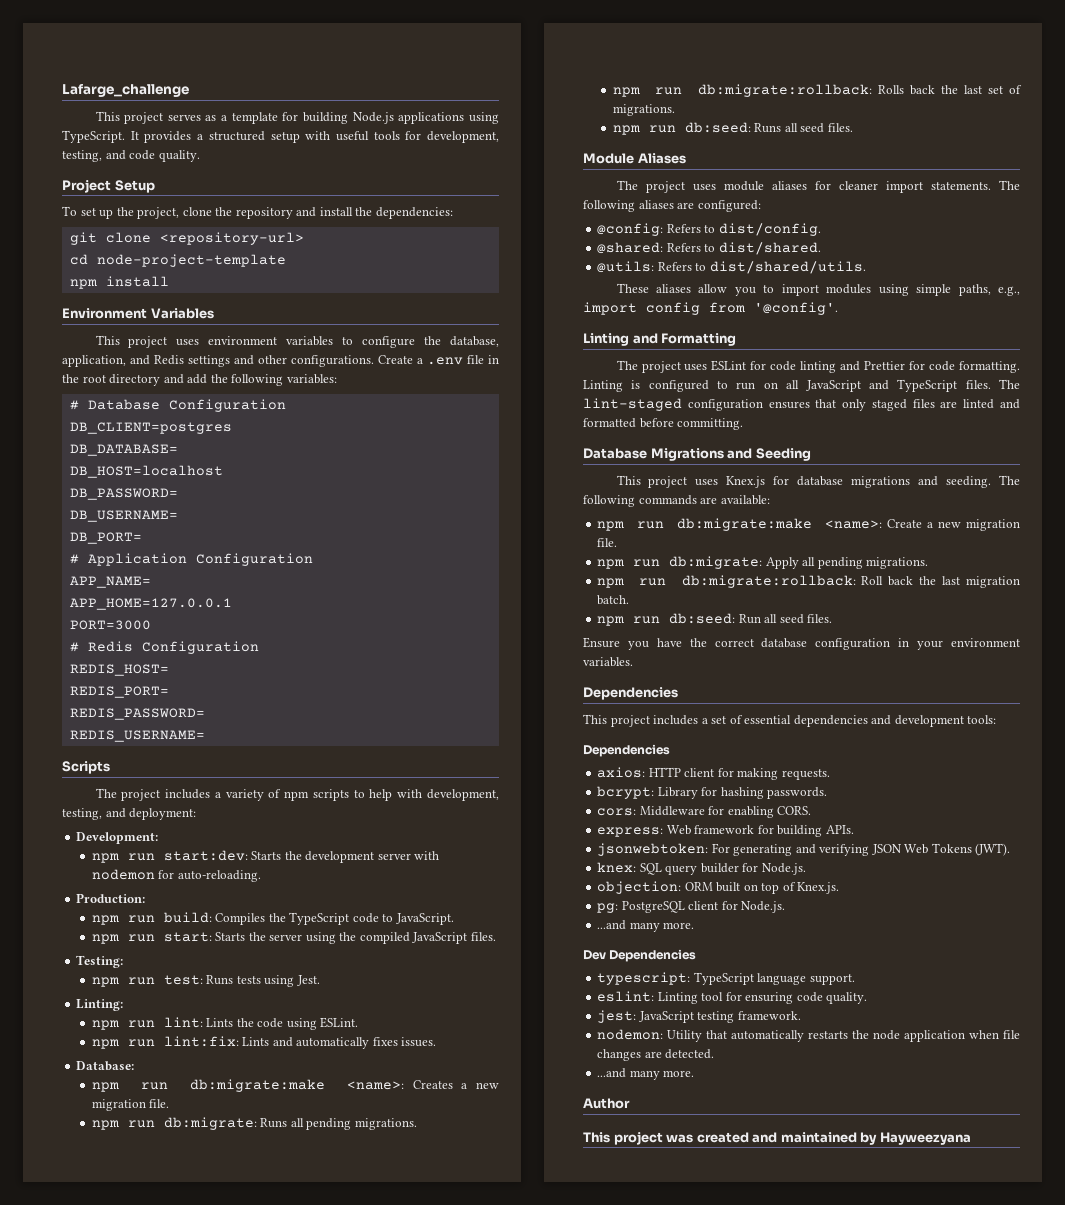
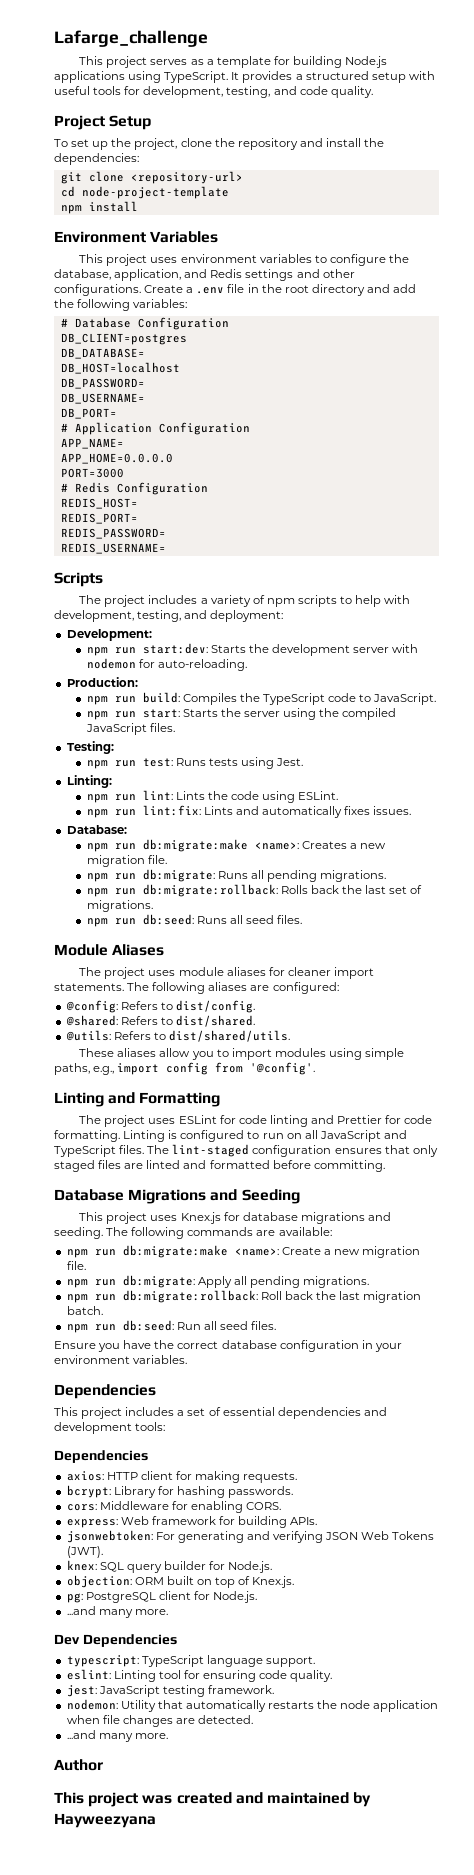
- APP_HOME=127.0.0.1
+ APP_HOME=0.0.0.0

